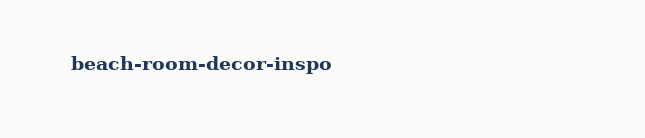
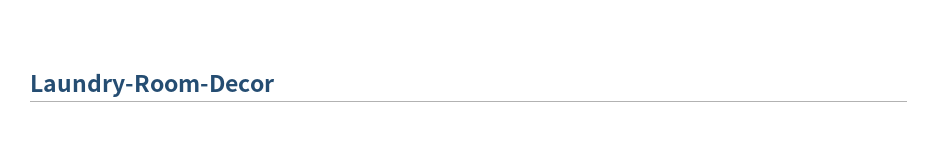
- beach-room-decor-inspo
+ Laundry-Room-Decor

